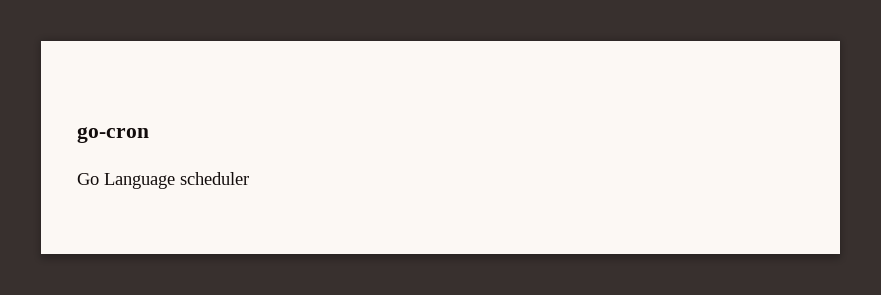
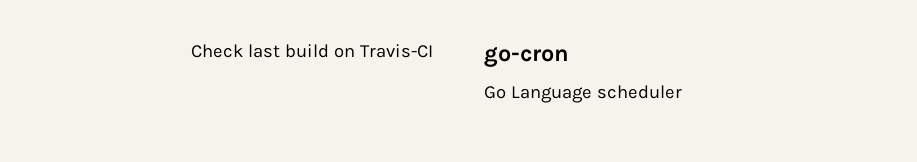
+ Check last build on Travis-CI

